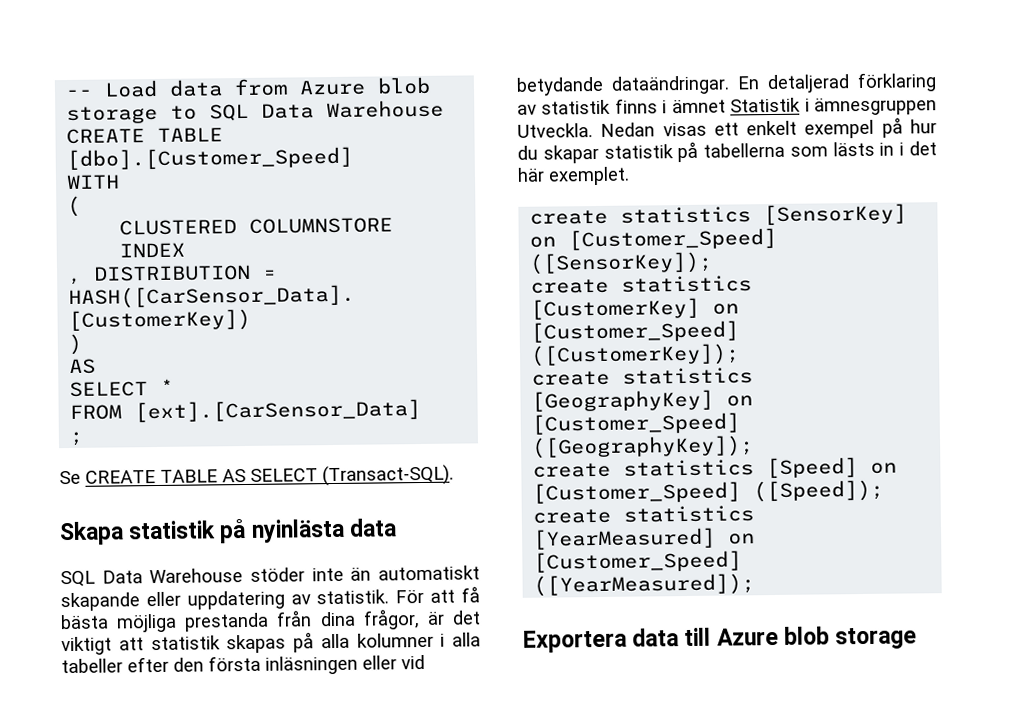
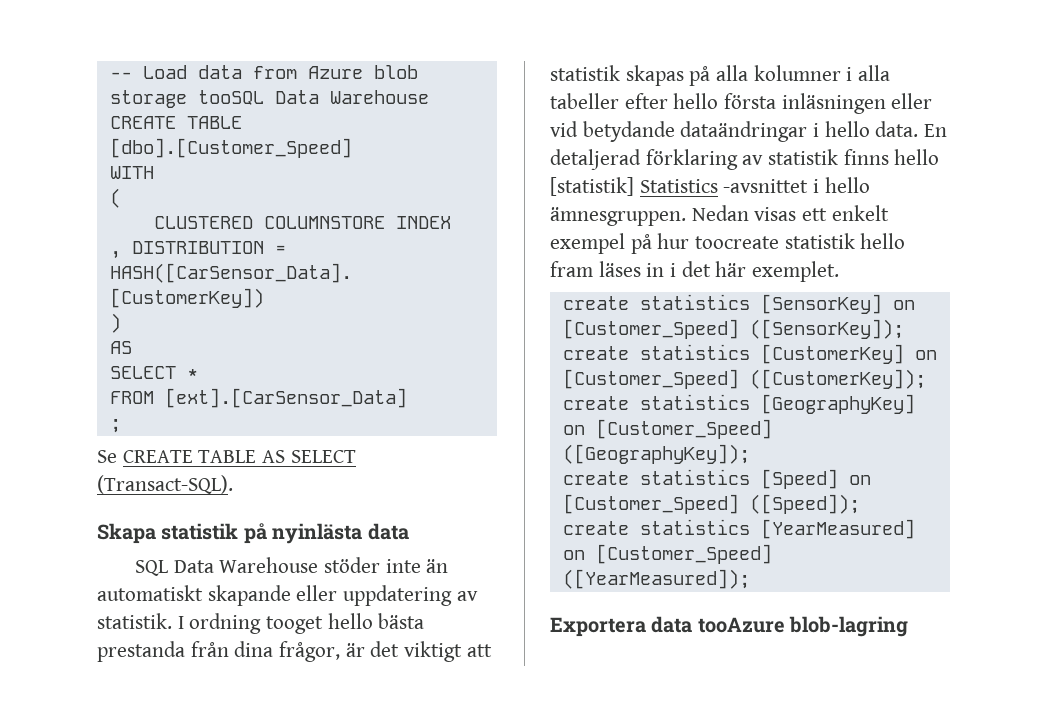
- -- Load data from Azure blob storage to SQL Data Warehouse
+ -- Load data from Azure blob storage tooSQL Data Warehouse
- För att få bästa möjliga prestanda från dina frågor, är det viktigt att statistik skapas på alla kolumner i alla tabeller efter den första inläsningen eller vid betydande dataändringar.
+ I ordning tooget hello bästa prestanda från dina frågor, är det viktigt att statistik skapas på alla kolumner i alla tabeller efter hello första inläsningen eller vid betydande dataändringar i hello data.
- En detaljerad förklaring av statistik finns i ämnet Statistik i ämnesgruppen Utveckla.
+ En detaljerad förklaring av statistik finns hello [statistik] Statistics -avsnittet i hello ämnesgruppen.
- Nedan visas ett enkelt exempel på hur du skapar statistik på tabellerna som lästs in i det här exemplet.
+ Nedan visas ett enkelt exempel på hur toocreate statistik hello fram läses in i det här exemplet.
- Exportera data till Azure blob storage
+ Exportera data tooAzure blob-lagring

